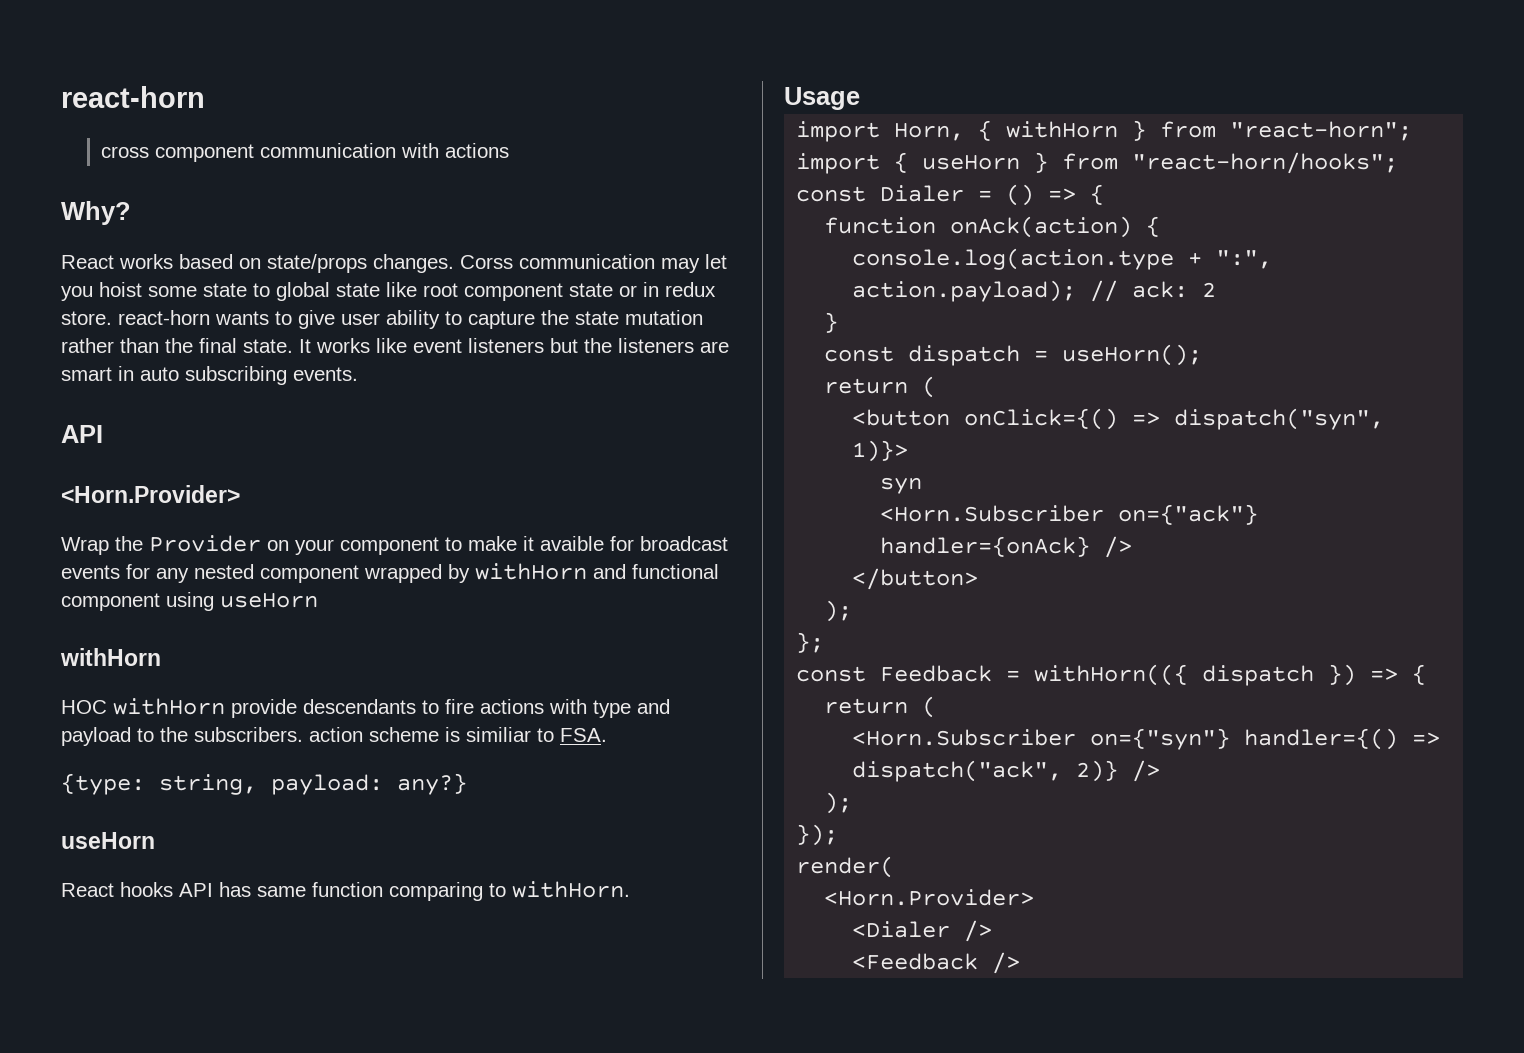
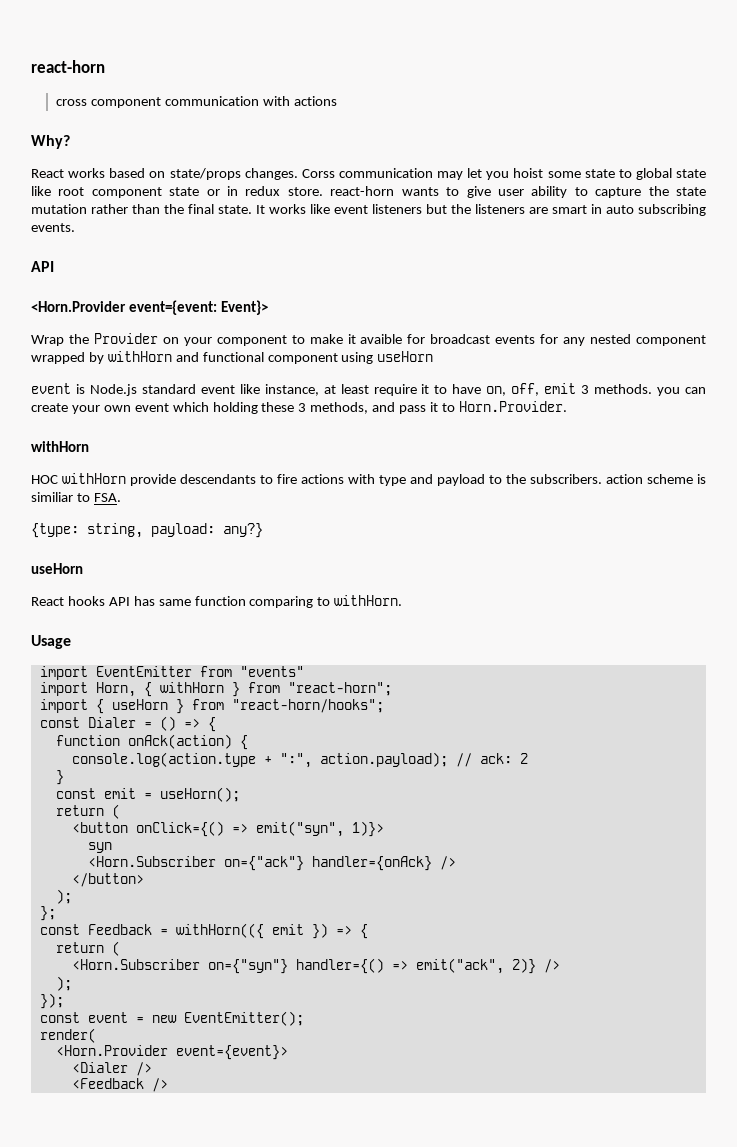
  It works like event listeners but the listeners are smart in auto subscribing events.
  API
- <Horn.Provider>
+ <Horn.Provider event={event: Event}>
+ event is Node.js standard event like instance, at least require it to have on, off, emit 3 methods. you can create your own event which holding these 3 methods, and pass it to Horn.Provider.
+ import EventEmitter from "events"
- const dispatch = useHorn();
+ const emit = useHorn();
- <button onClick={() => dispatch("syn", 1)}>
+ <button onClick={() => emit("syn", 1)}>
- const Feedback = withHorn(({ dispatch }) => {
+ const Feedback = withHorn(({ emit }) => {
- <Horn.Subscriber on={"syn"} handler={() => dispatch("ack", 2)} />
+ <Horn.Subscriber on={"syn"} handler={() => emit("ack", 2)} />
+ const event = new EventEmitter();
  render(
- <Horn.Provider>
+ <Horn.Provider event={event}>

